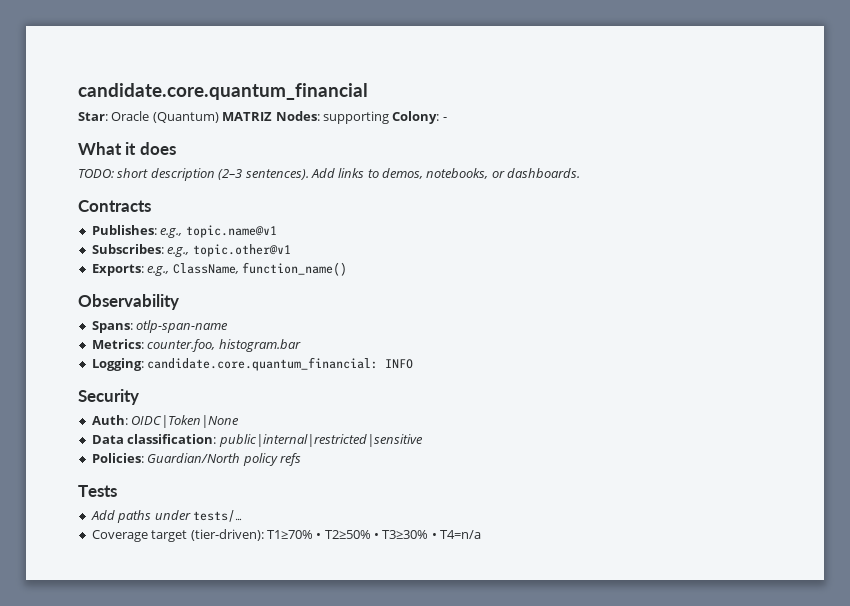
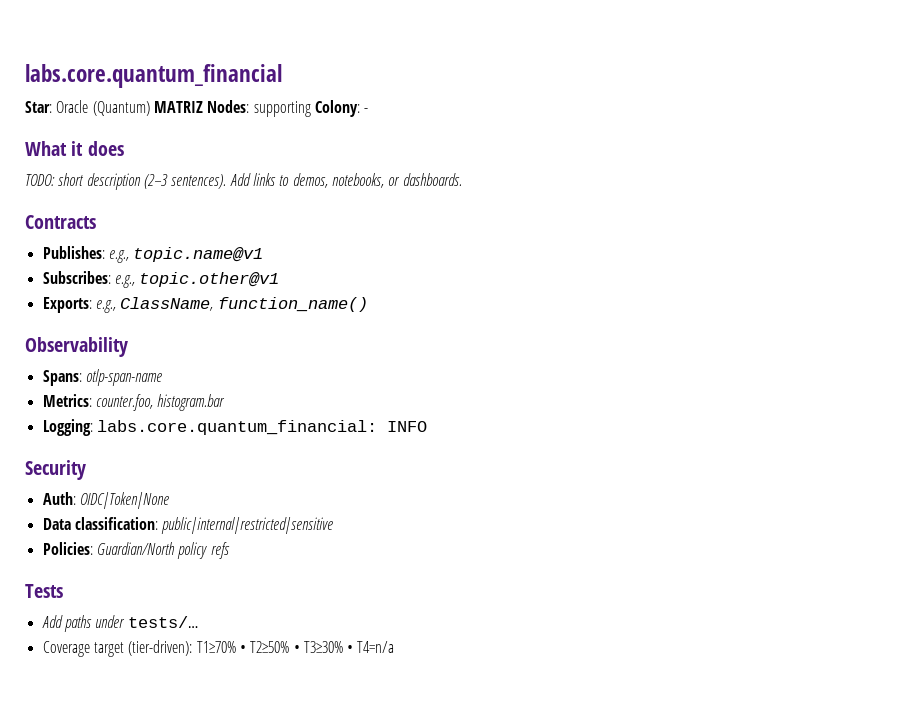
- candidate.core.quantum_financial
+ labs.core.quantum_financial
- Logging: candidate.core.quantum_financial: INFO
+ Logging: labs.core.quantum_financial: INFO

